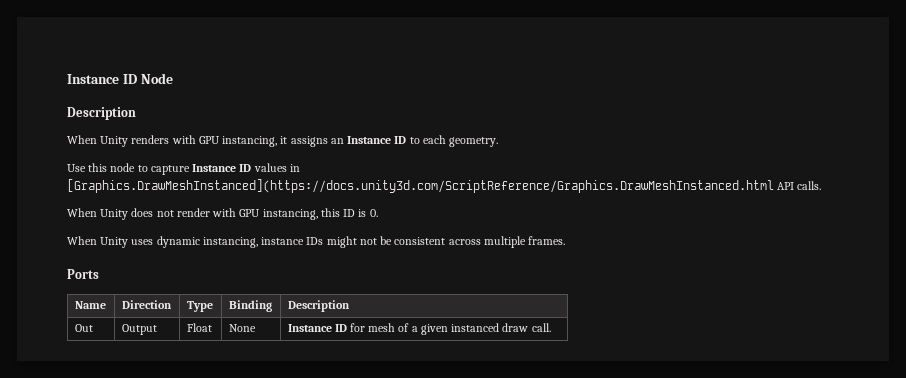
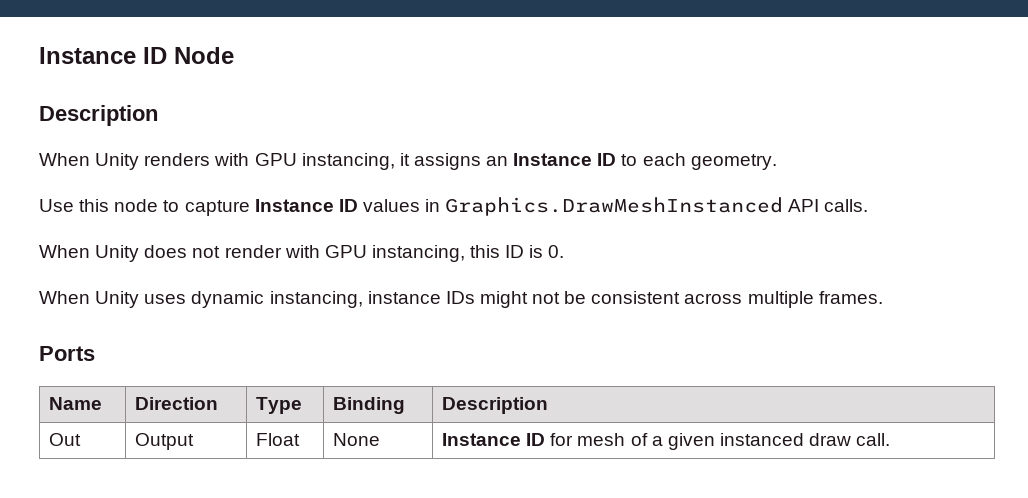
- Use this node to capture Instance ID values in [Graphics.DrawMeshInstanced](https://docs.unity3d.com/ScriptReference/Graphics.DrawMeshInstanced.html API calls.
+ Use this node to capture Instance ID values in Graphics.DrawMeshInstanced API calls.

